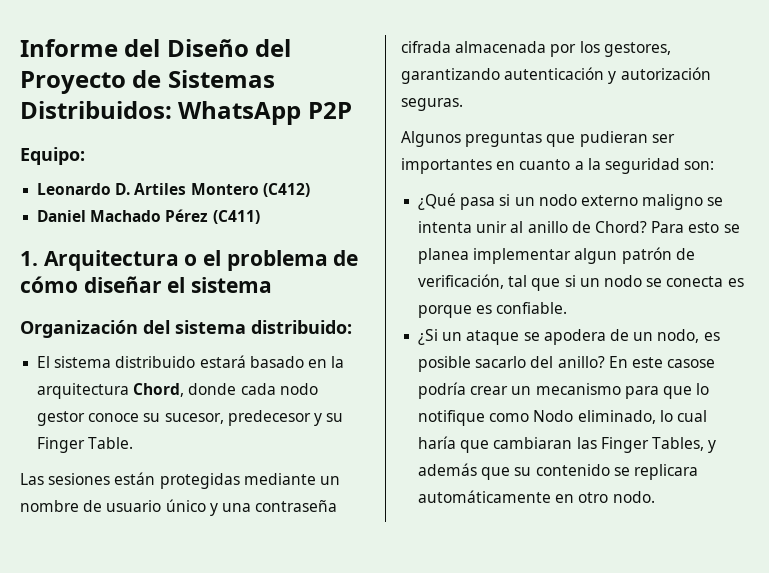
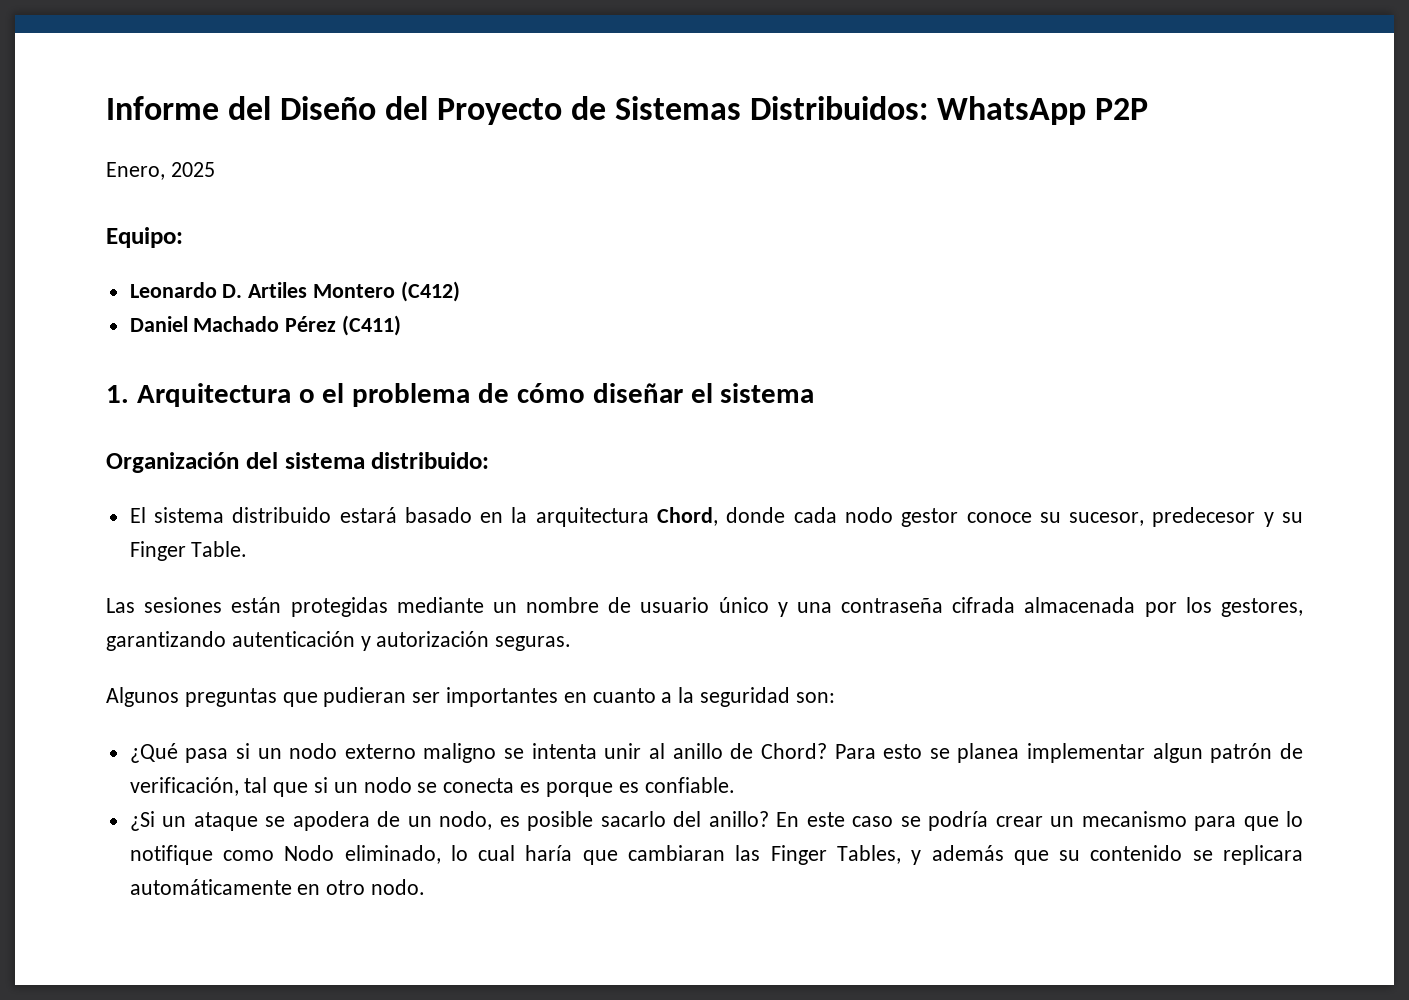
+ Enero, 2025
- En este casose podría crear un mecanismo para que lo notifique como Nodo eliminado, lo cual haría que cambiaran las Finger Tables, y además que su contenido se replicara automáticamente en otro nodo.
+ En este caso se podría crear un mecanismo para que lo notifique como Nodo eliminado, lo cual haría que cambiaran las Finger Tables, y además que su contenido se replicara automáticamente en otro nodo.

